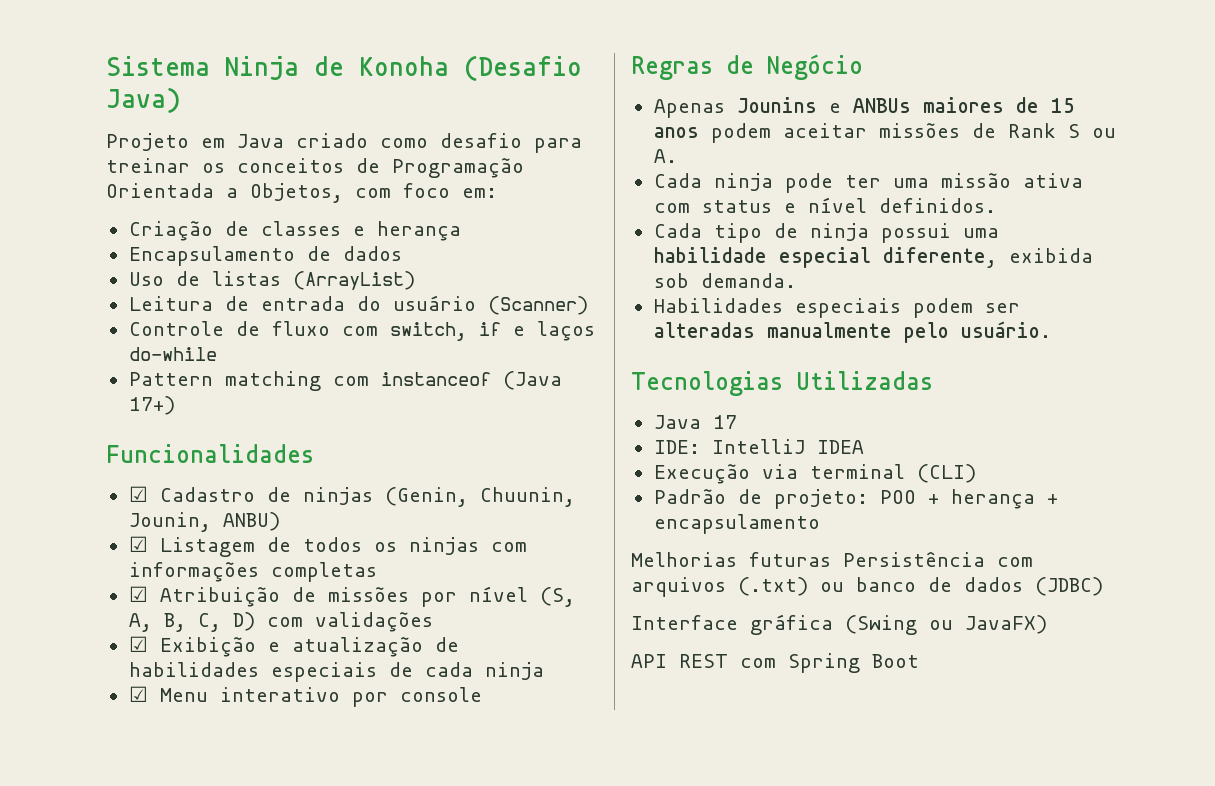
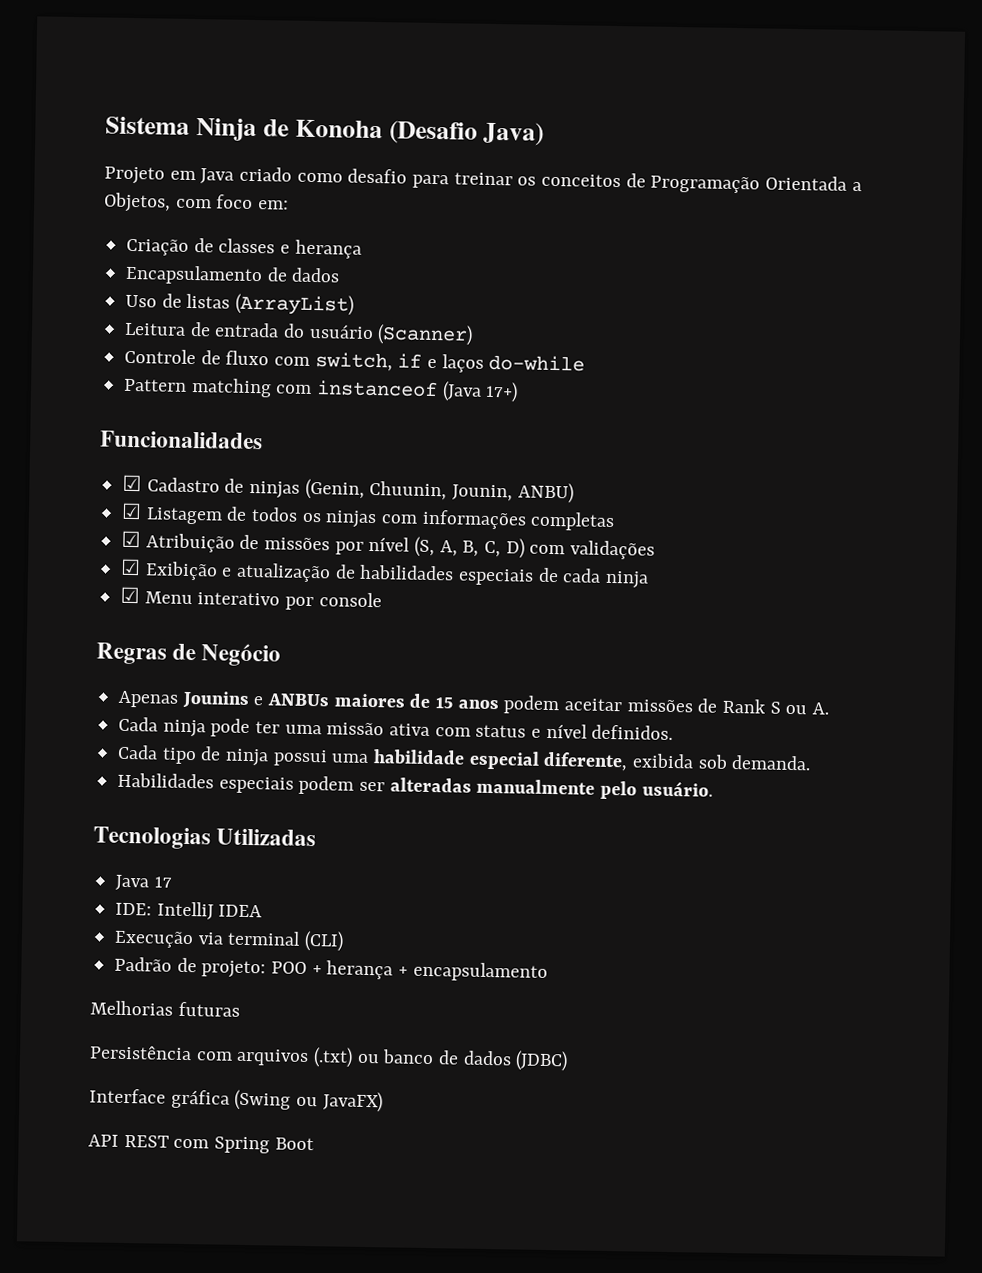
- Melhorias futuras Persistência com arquivos (.txt) ou banco de dados (JDBC)
+ Melhorias futuras
+ Persistência com arquivos (.txt) ou banco de dados (JDBC)

